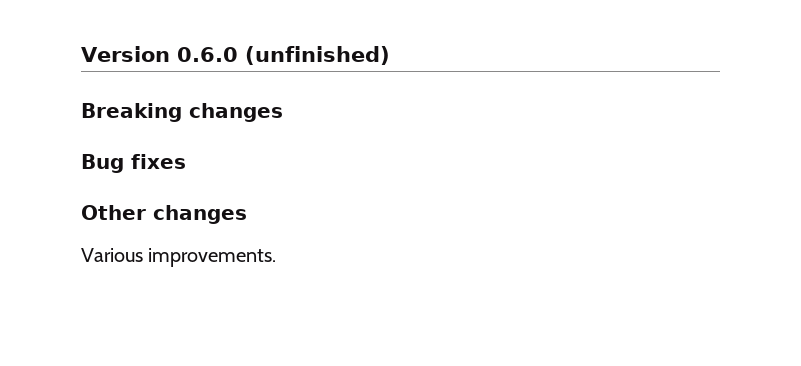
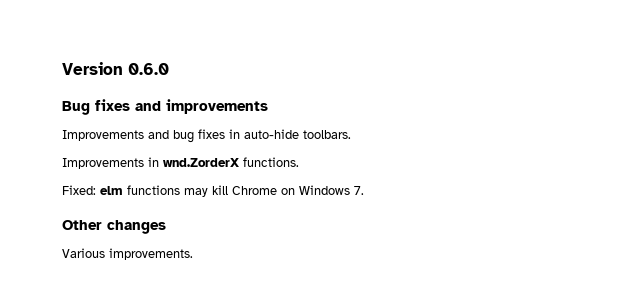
- Version 0.6.0 (unfinished)
- Breaking changes
+ Version 0.6.0
- Bug fixes
+ Bug fixes and improvements
+ Improvements and bug fixes in auto-hide toolbars.
+ Improvements in wnd.ZorderX functions.
+ Fixed: elm functions may kill Chrome on Windows 7.

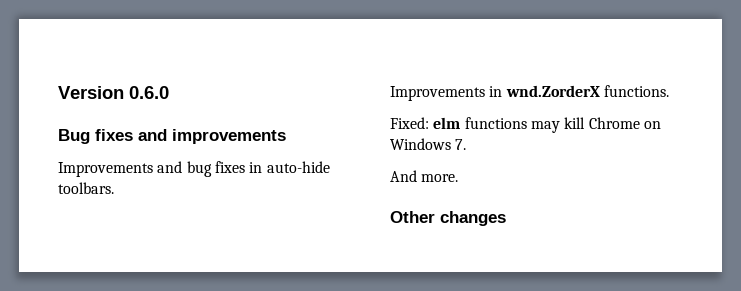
+ And more.
- Various improvements.

